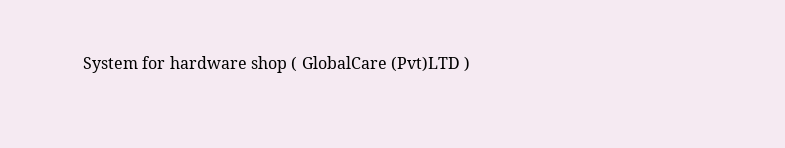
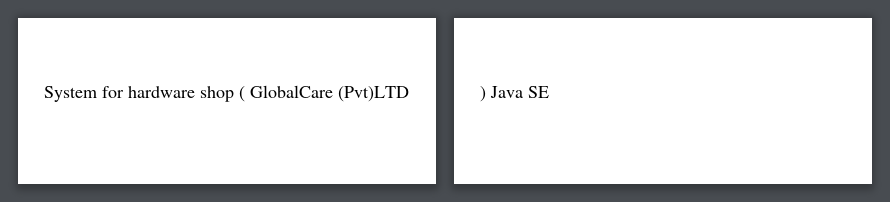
- System for hardware shop ( GlobalCare (Pvt)LTD )
+ System for hardware shop ( GlobalCare (Pvt)LTD ) Java SE

